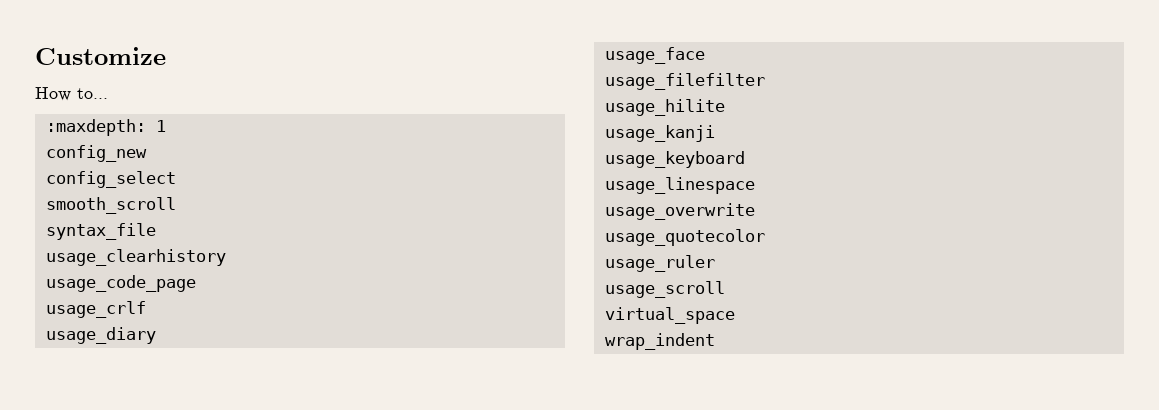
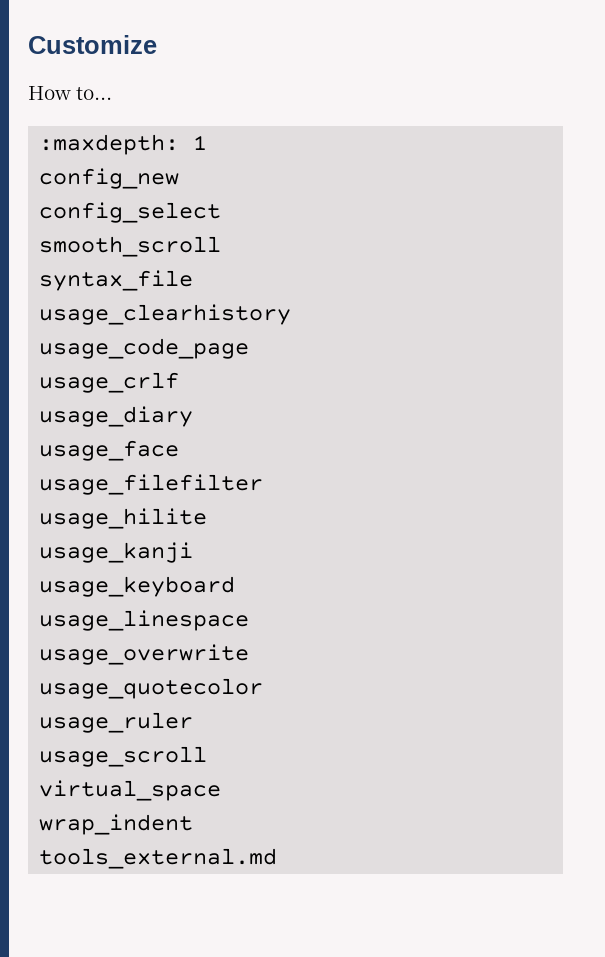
+ tools_external.md

